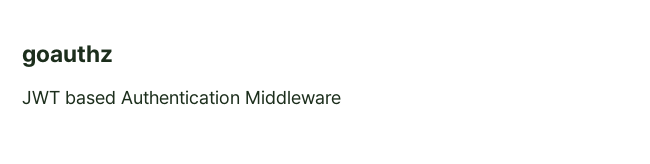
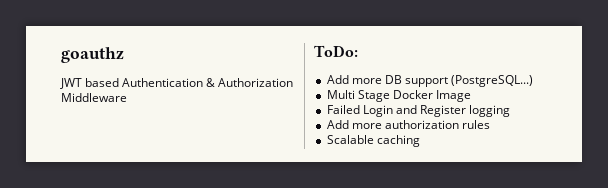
- JWT based Authentication Middleware
+ JWT based Authentication & Authorization Middleware
+ ToDo:
+ Add more DB support (PostgreSQL...)
+ Multi Stage Docker Image
+ Failed Login and Register logging
+ Add more authorization rules
+ Scalable caching

